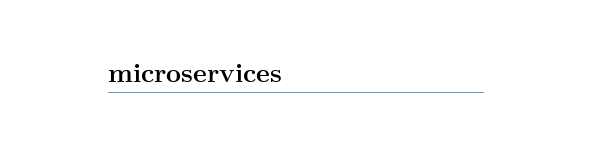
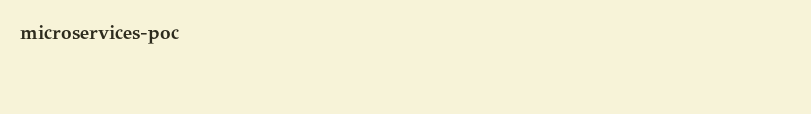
- microservices
+ microservices-poc

